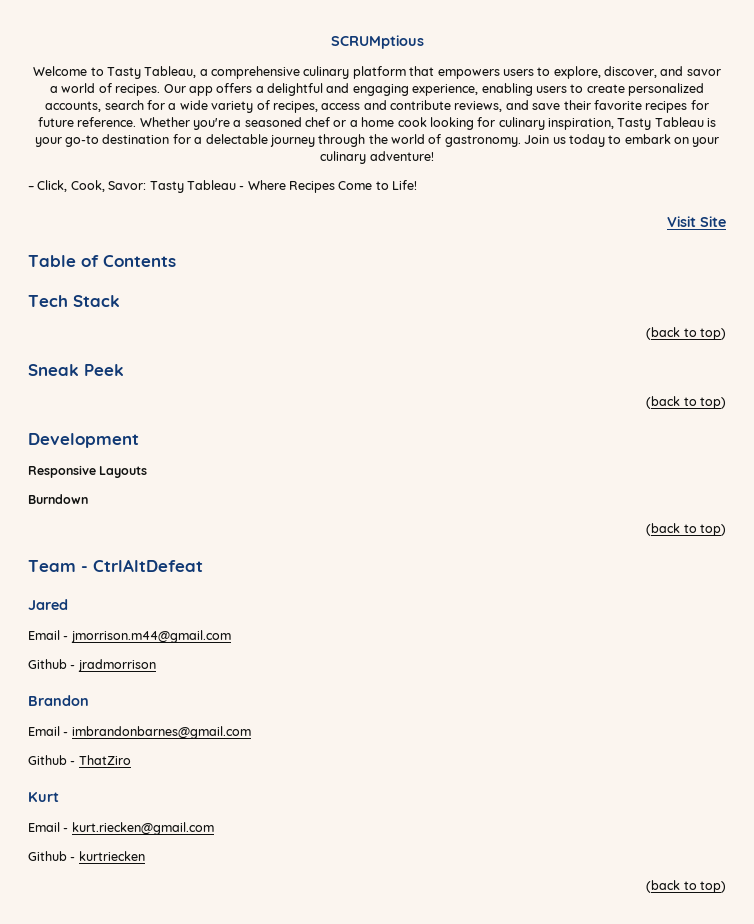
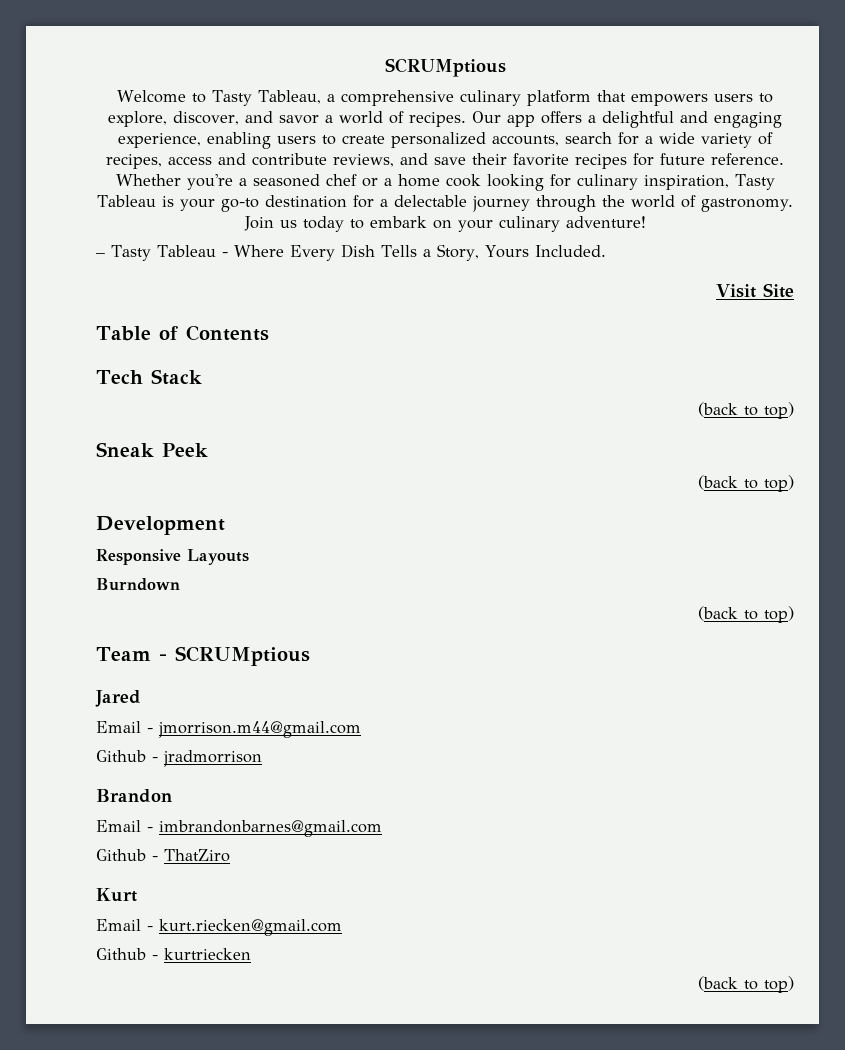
- – Click, Cook, Savor: Tasty Tableau - Where Recipes Come to Life!
+ – Tasty Tableau - Where Every Dish Tells a Story, Yours Included.
- Team - CtrlAltDefeat
+ Team - SCRUMptious

